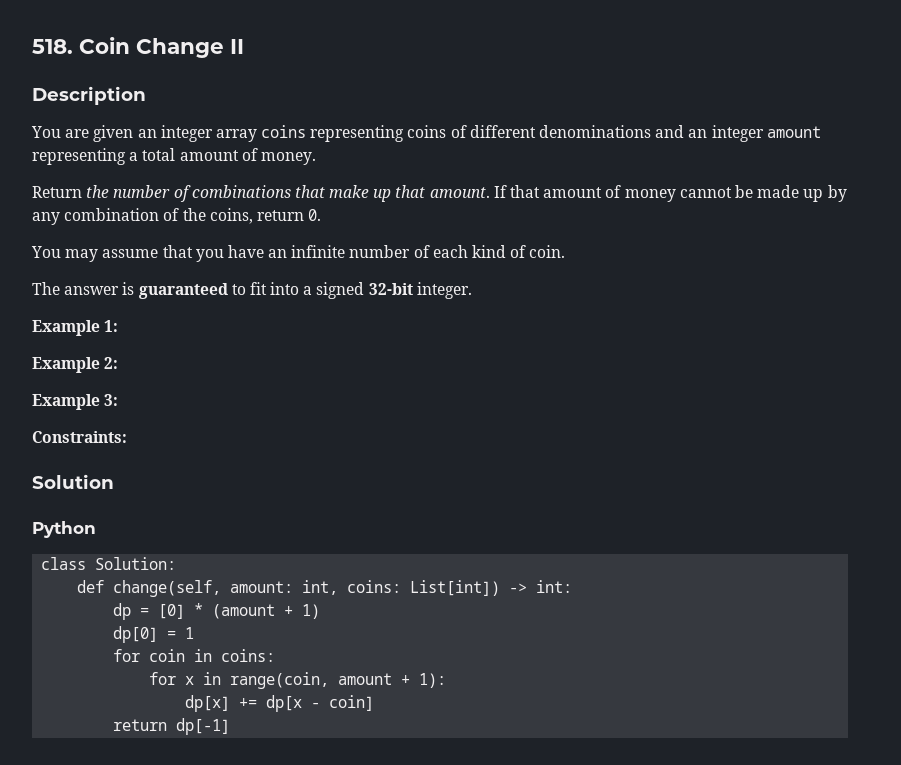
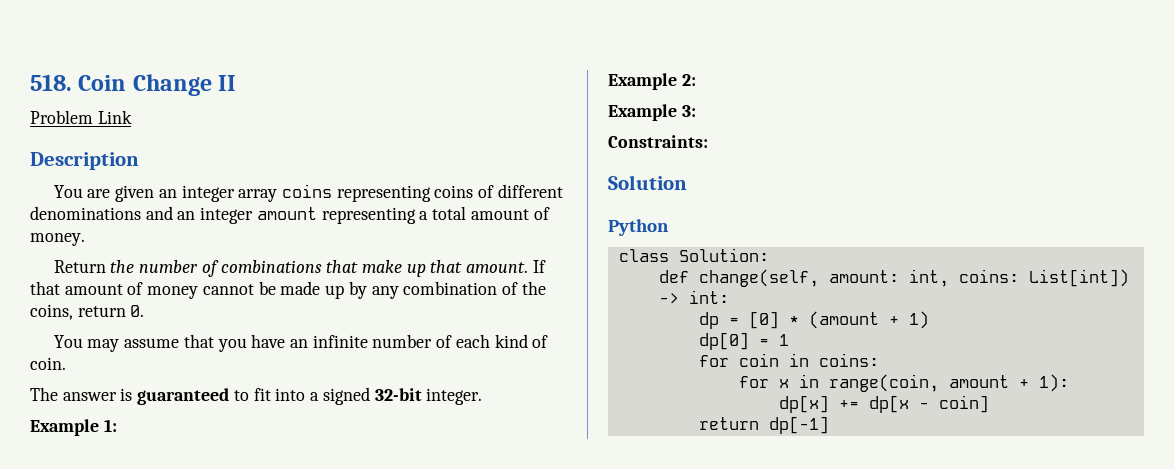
+ Problem Link

